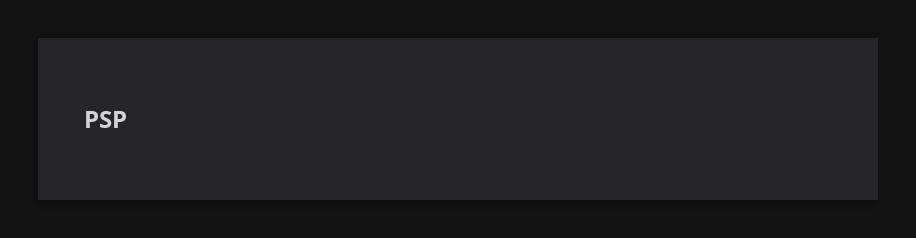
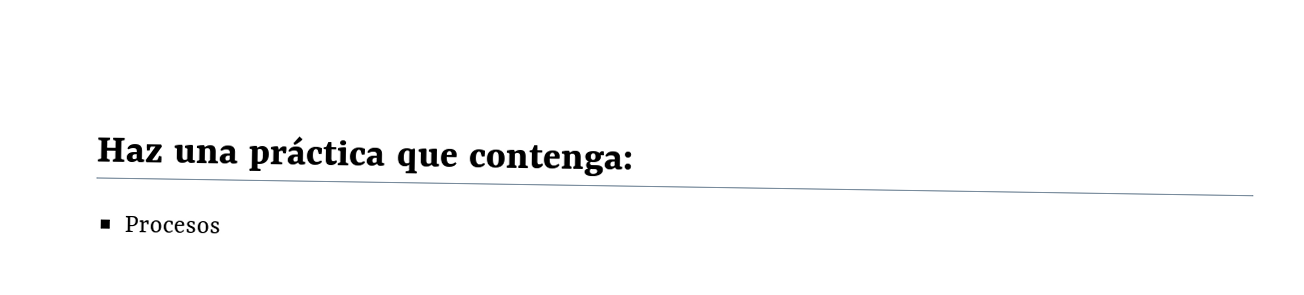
- PSP
+ Haz una práctica que contenga:
+ Procesos

